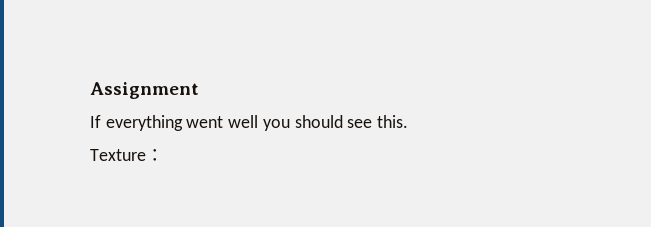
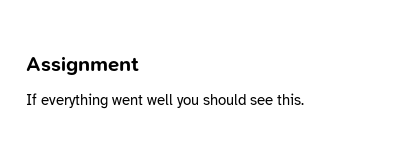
- Texture：

